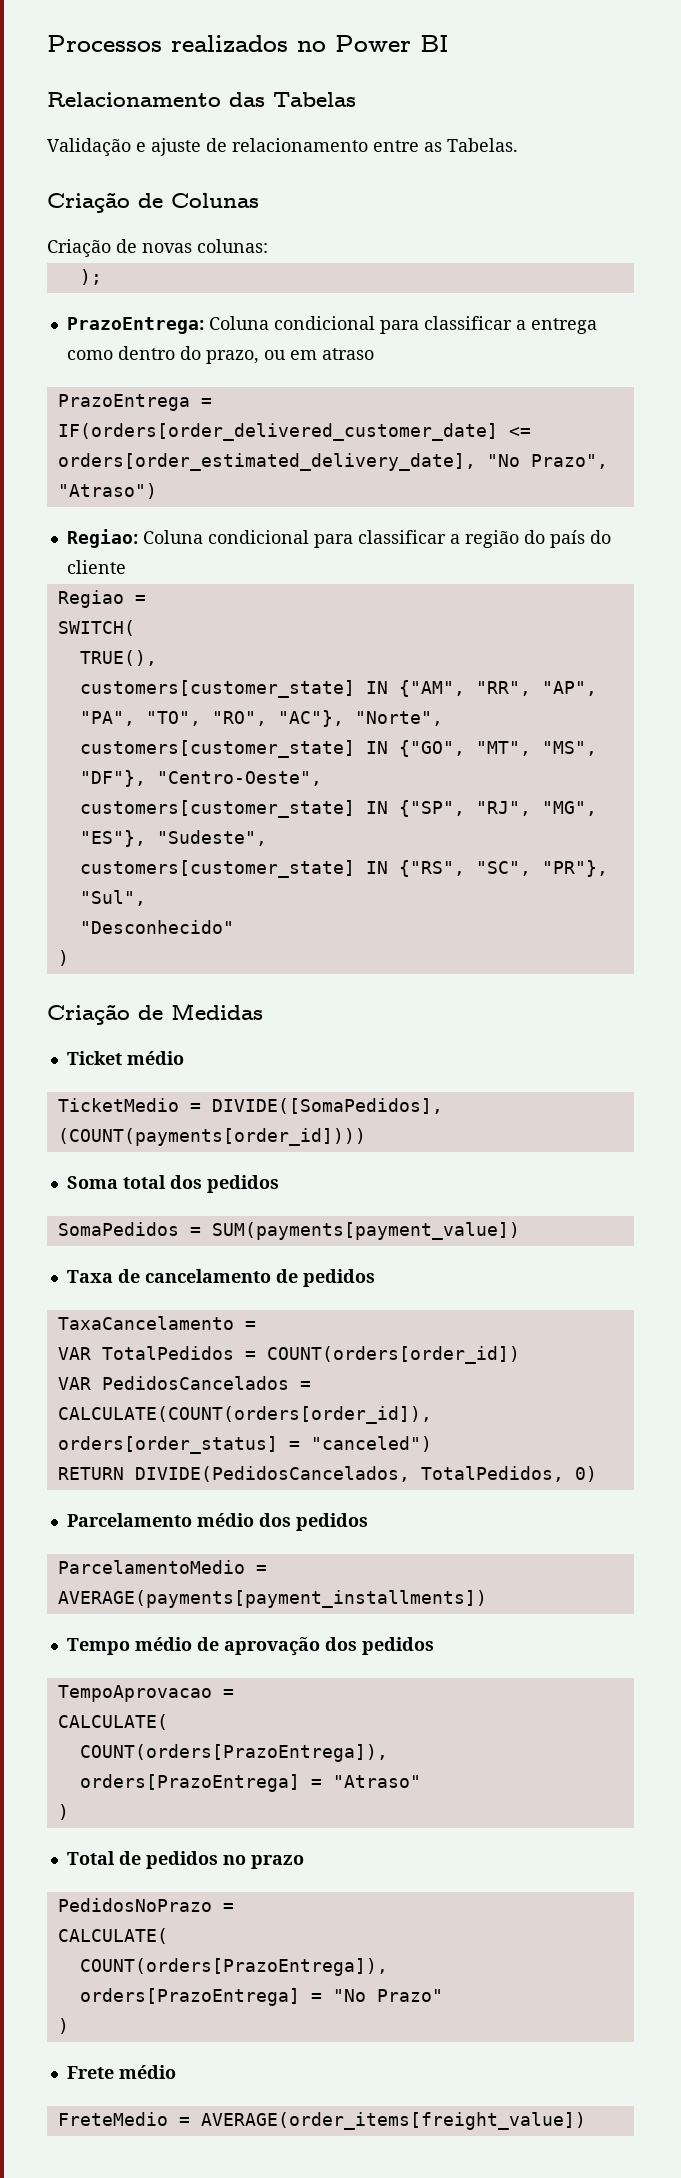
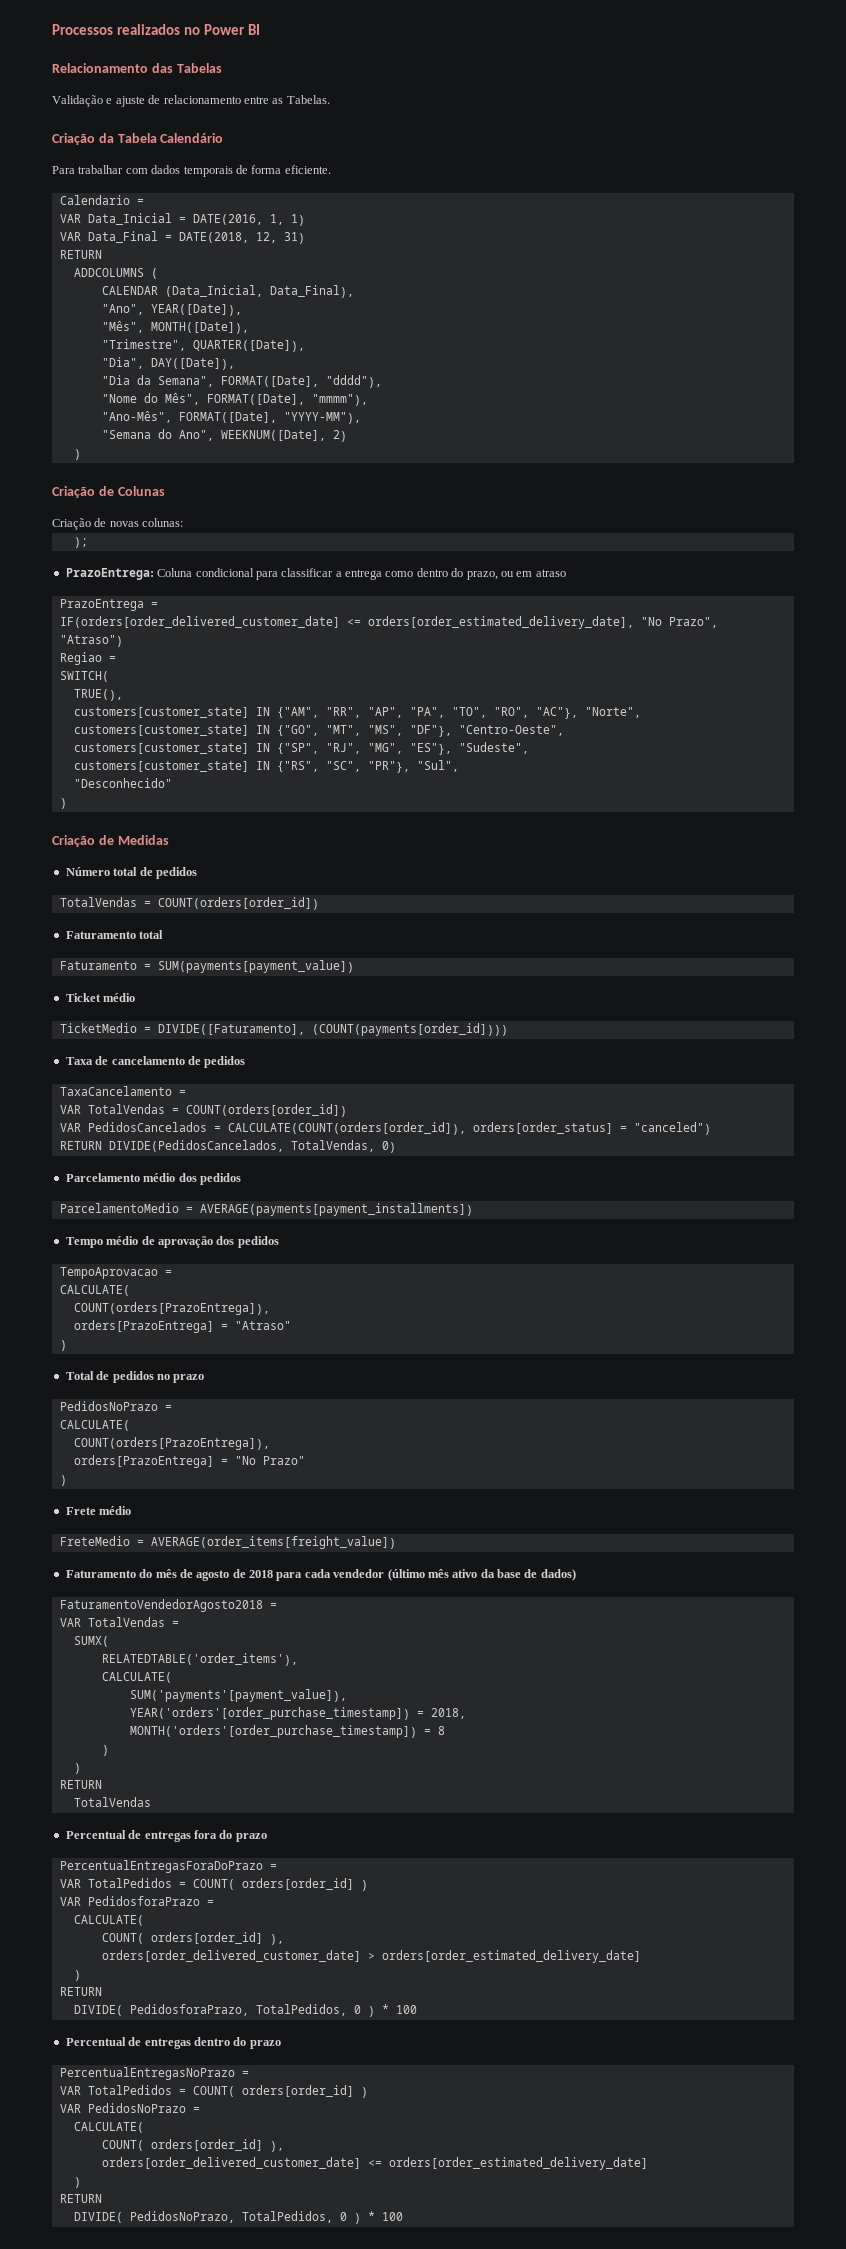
+ Criação da Tabela Calendário
+ Para trabalhar com dados temporais de forma eficiente.
+ Calendario =
+ VAR Data_Inicial = DATE(2016, 1, 1)
+ VAR Data_Final = DATE(2018, 12, 31)
+ RETURN
+ ADDCOLUMNS (
+ CALENDAR (Data_Inicial, Data_Final),
+ "Ano", YEAR([Date]),
+ "Mês", MONTH([Date]),
+ "Trimestre", QUARTER([Date]),
+ "Dia", DAY([Date]),
+ "Dia da Semana", FORMAT([Date], "dddd"),
+ "Nome do Mês", FORMAT([Date], "mmmm"),
+ "Ano-Mês", FORMAT([Date], "YYYY-MM"),
+ "Semana do Ano", WEEKNUM([Date], 2)
+ )
- Regiao: Coluna condicional para classificar a região do país do cliente
+ Número total de pedidos
+ TotalVendas = COUNT(orders[order_id])
+ Faturamento total
+ Faturamento = SUM(payments[payment_value])
- TicketMedio = DIVIDE([SomaPedidos], (COUNT(payments[order_id])))
+ TicketMedio = DIVIDE([Faturamento], (COUNT(payments[order_id])))
- Soma total dos pedidos
- SomaPedidos = SUM(payments[payment_value])
- VAR TotalPedidos = COUNT(orders[order_id])
+ VAR TotalVendas = COUNT(orders[order_id])
- RETURN DIVIDE(PedidosCancelados, TotalPedidos, 0)
+ RETURN DIVIDE(PedidosCancelados, TotalVendas, 0)
+ Faturamento do mês de agosto de 2018 para cada vendedor (último mês ativo da base de dados)
+ FaturamentoVendedorAgosto2018 =
+ VAR TotalVendas =
+ SUMX(
+ RELATEDTABLE('order_items'),
+ CALCULATE(
+ SUM('payments'[payment_value]),
+ YEAR('orders'[order_purchase_timestamp]) = 2018,
+ MONTH('orders'[order_purchase_timestamp]) = 8
+ )
+ )
+ RETURN
+ TotalVendas
+ Percentual de entregas fora do prazo
+ PercentualEntregasForaDoPrazo =
+ VAR TotalPedidos = COUNT( orders[order_id] )
+ VAR PedidosforaPrazo =
+ CALCULATE(
+ COUNT( orders[order_id] ),
+ orders[order_delivered_customer_date] > orders[order_estimated_delivery_date]
+ )
+ RETURN
+ DIVIDE( PedidosforaPrazo, TotalPedidos, 0 ) * 100
+ Percentual de entregas dentro do prazo
+ PercentualEntregasNoPrazo =
+ VAR TotalPedidos = COUNT( orders[order_id] )
+ VAR PedidosNoPrazo =
+ CALCULATE(
+ COUNT( orders[order_id] ),
+ orders[order_delivered_customer_date] <= orders[order_estimated_delivery_date]
+ )
+ RETURN
+ DIVIDE( PedidosNoPrazo, TotalPedidos, 0 ) * 100

